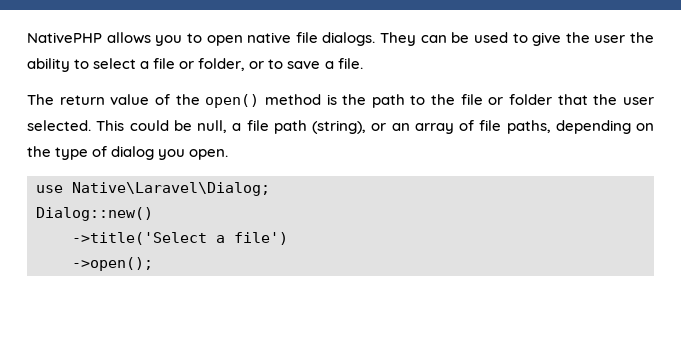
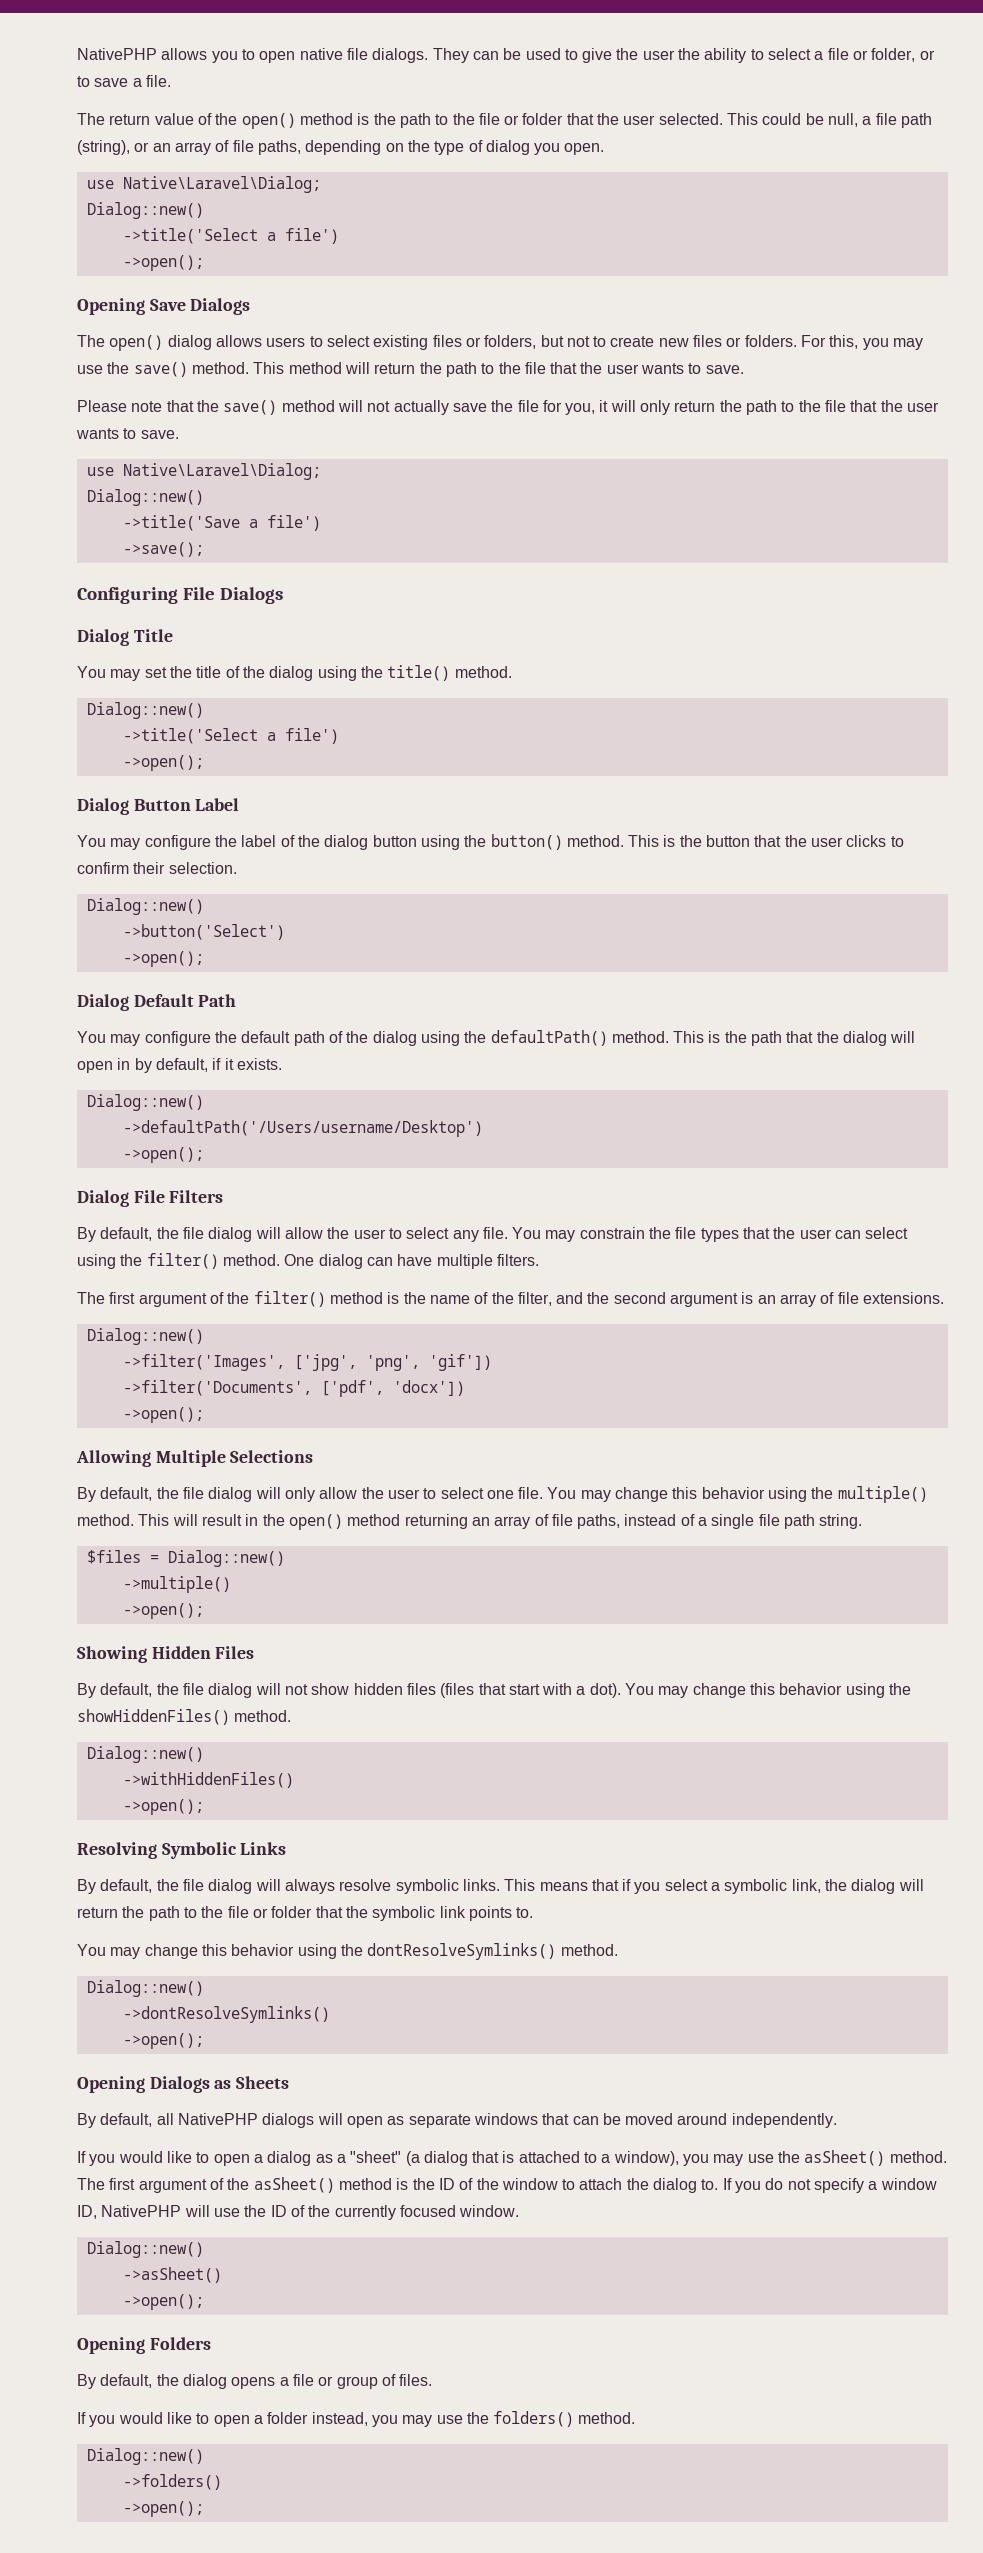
+ Opening Save Dialogs
+ The open() dialog allows users to select existing files or folders, but not to create new files or folders. For this, you may use the save() method. This method will return the path to the file that the user wants to save.
+ Please note that the save() method will not actually save the file for you, it will only return the path to the file that the user wants to save.
+ use Native\Laravel\Dialog;
+ Dialog::new()
+ ->title('Save a file')
+ ->save();
+ Configuring File Dialogs
+ Dialog Title
+ You may set the title of the dialog using the title() method.
+ Dialog::new()
+ ->title('Select a file')
+ ->open();
+ Dialog Button Label
+ You may configure the label of the dialog button using the button() method. This is the button that the user clicks to confirm their selection.
+ Dialog::new()
+ ->button('Select')
+ ->open();
+ Dialog Default Path
+ You may configure the default path of the dialog using the defaultPath() method. This is the path that the dialog will open in by default, if it exists.
+ Dialog::new()
+ ->defaultPath('/Users/username/Desktop')
+ ->open();
+ Dialog File Filters
+ By default, the file dialog will allow the user to select any file. You may constrain the file types that the user can select using the filter() method. One dialog can have multiple filters.
+ The first argument of the filter() method is the name of the filter, and the second argument is an array of file extensions.
+ Dialog::new()
+ ->filter('Images', ['jpg', 'png', 'gif'])
+ ->filter('Documents', ['pdf', 'docx'])
+ ->open();
+ Allowing Multiple Selections
+ By default, the file dialog will only allow the user to select one file. You may change this behavior using the multiple() method. This will result in the open() method returning an array of file paths, instead of a single file path string.
+ $files = Dialog::new()
+ ->multiple()
+ ->open();
+ Showing Hidden Files
+ By default, the file dialog will not show hidden files (files that start with a dot). You may change this behavior using the showHiddenFiles() method.
+ Dialog::new()
+ ->withHiddenFiles()
+ ->open();
+ Resolving Symbolic Links
+ By default, the file dialog will always resolve symbolic links. This means that if you select a symbolic link, the dialog will return the path to the file or folder that the symbolic link points to.
+ You may change this behavior using the dontResolveSymlinks() method.
+ Dialog::new()
+ ->dontResolveSymlinks()
+ ->open();
+ Opening Dialogs as Sheets
+ By default, all NativePHP dialogs will open as separate windows that can be moved around independently.
+ If you would like to open a dialog as a "sheet" (a dialog that is attached to a window), you may use the asSheet() method. The first argument of the asSheet() method is the ID of the window to attach the dialog to. If you do not specify a window ID, NativePHP will use the ID of the currently focused window.
+ Dialog::new()
+ ->asSheet()
+ ->open();
+ Opening Folders
+ By default, the dialog opens a file or group of files.
+ If you would like to open a folder instead, you may use the folders() method.
+ Dialog::new()
+ ->folders()
+ ->open();

